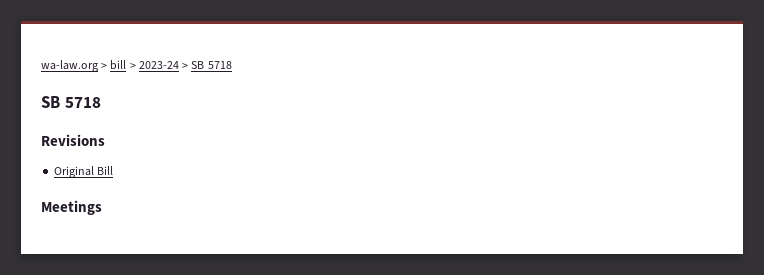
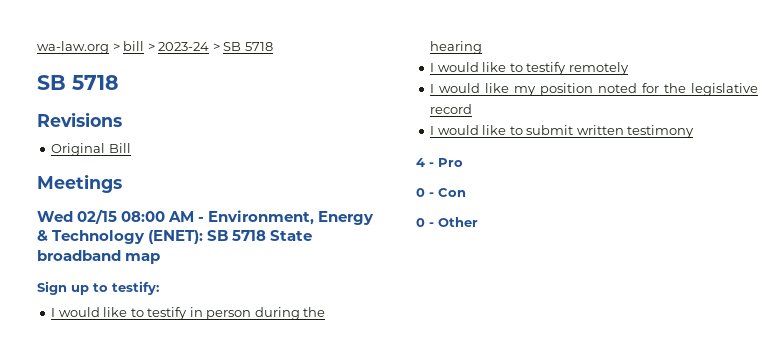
+ Wed 02/15 08:00 AM - Environment, Energy & Technology (ENET): SB 5718 State broadband map
+ Sign up to testify:
+ I would like to testify in person during the hearing
+ I would like to testify remotely
+ I would like my position noted for the legislative record
+ I would like to submit written testimony
+ 4 - Pro
+ 0 - Con
+ 0 - Other

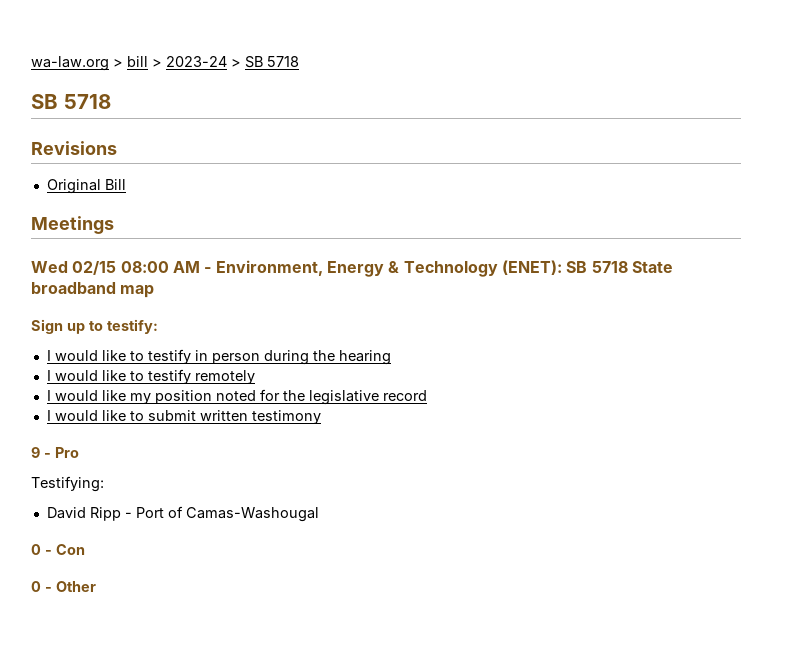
- 4 - Pro
+ 9 - Pro
+ Testifying:
+ David Ripp - Port of Camas-Washougal

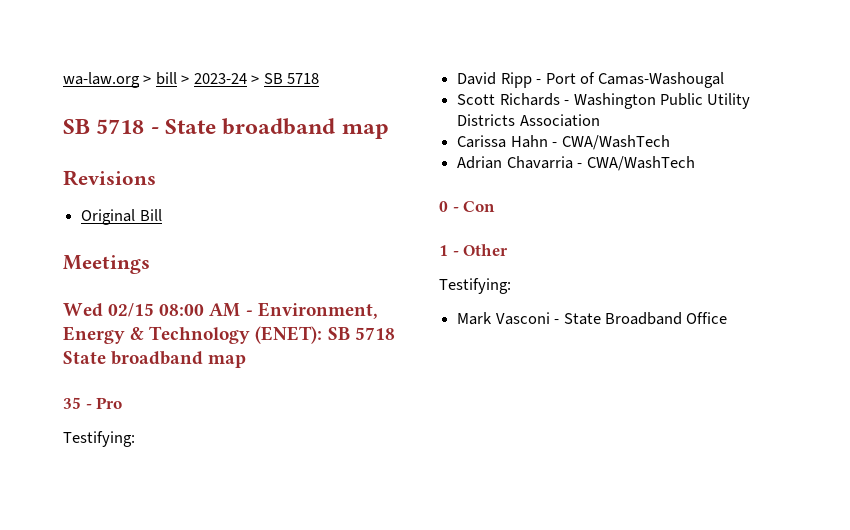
  wa-law.org > bill > 2023-24 > SB 5718
- SB 5718
+ SB 5718 - State broadband map
- Sign up to testify:
- I would like to testify in person during the hearing
- I would like to testify remotely
- I would like my position noted for the legislative record
- I would like to submit written testimony
- 9 - Pro
+ 35 - Pro
+ Scott Richards - Washington Public Utility Districts Association
+ Carissa Hahn - CWA/WashTech
+ Adrian Chavarria - CWA/WashTech
- 0 - Other
+ 1 - Other
+ Testifying:
+ Mark Vasconi - State Broadband Office

